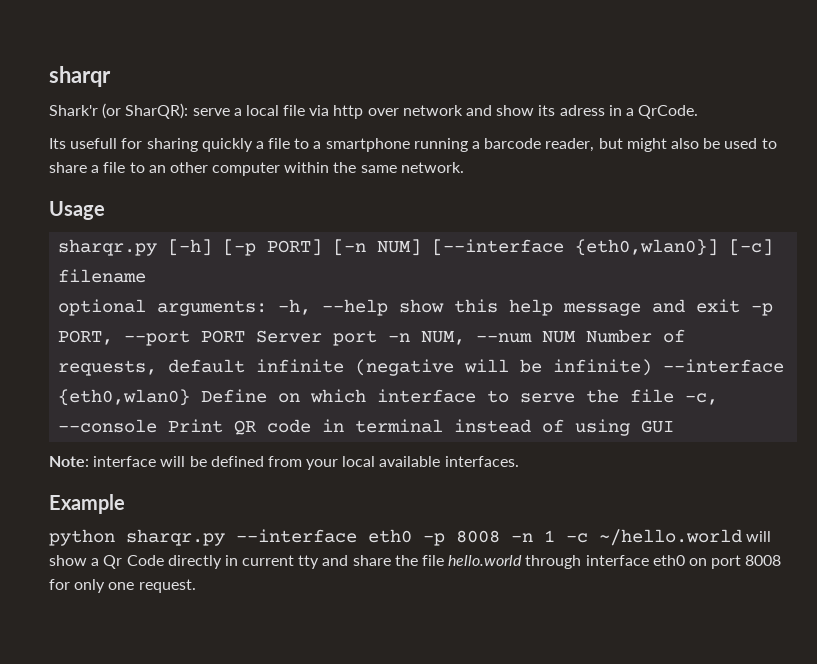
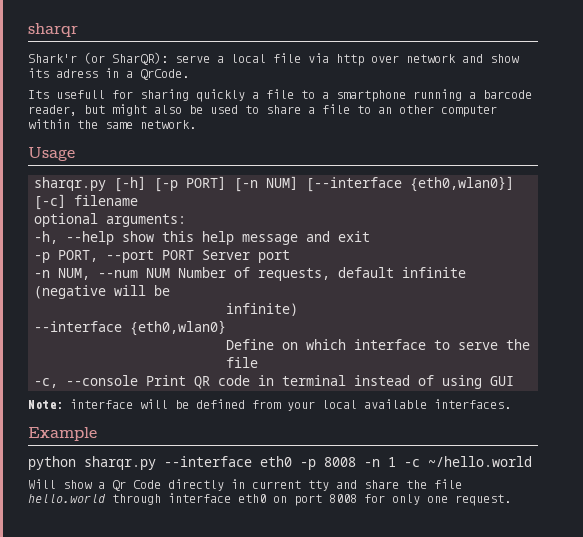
- optional arguments: -h, --help show this help message and exit -p PORT, --port PORT Server port -n NUM, --num NUM Number of requests, default infinite (negative will be infinite) --interface {eth0,wlan0} Define on which interface to serve the file -c, --console Print QR code in terminal instead of using GUI
+ optional arguments:
+ -h, --help show this help message and exit
+ -p PORT, --port PORT Server port
+ -n NUM, --num NUM Number of requests, default infinite (negative will be
+ infinite)
+ --interface {eth0,wlan0}
+ Define on which interface to serve the file
+ -c, --console Print QR code in terminal instead of using GUI
- python sharqr.py --interface eth0 -p 8008 -n 1 -c ~/hello.world will show a Qr Code directly in current tty and share the file hello.world through interface eth0 on port 8008 for only one request.
+ python sharqr.py --interface eth0 -p 8008 -n 1 -c ~/hello.world
+ Will show a Qr Code directly in current tty and share the file hello.world through interface eth0 on port 8008 for only one request.

